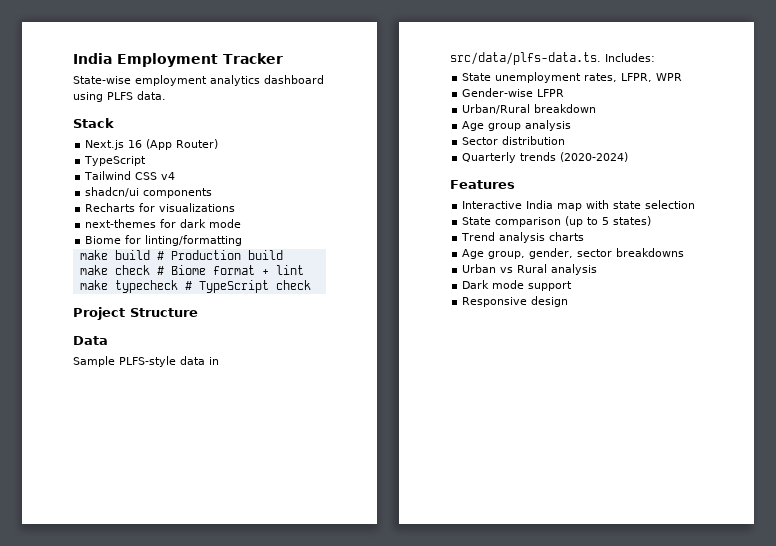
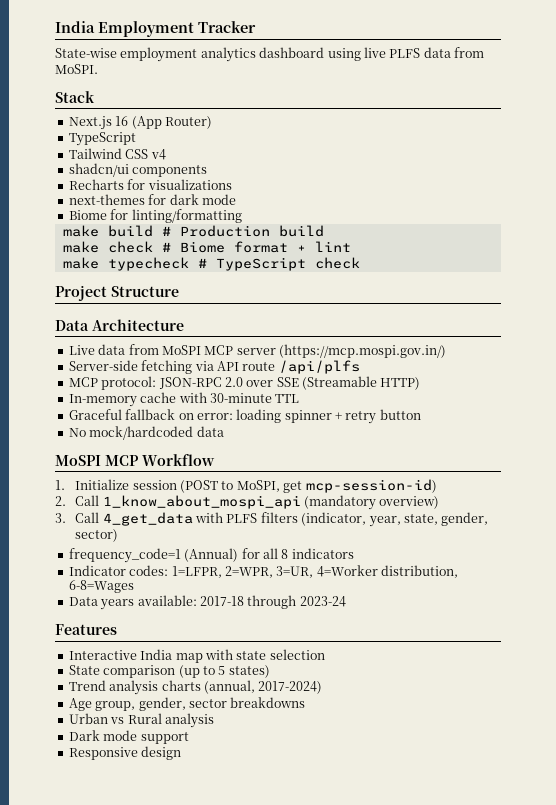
- State-wise employment analytics dashboard using PLFS data.
+ State-wise employment analytics dashboard using live PLFS data from MoSPI.
- Data
- Sample PLFS-style data in src/data/plfs-data.ts. Includes:
- State unemployment rates, LFPR, WPR
- Gender-wise LFPR
- Urban/Rural breakdown
- Age group analysis
- Sector distribution
- Quarterly trends (2020-2024)
+ Data Architecture
+ Live data from MoSPI MCP server (https://mcp.mospi.gov.in/)
+ Server-side fetching via API route /api/plfs
+ MCP protocol: JSON-RPC 2.0 over SSE (Streamable HTTP)
+ In-memory cache with 30-minute TTL
+ Graceful fallback on error: loading spinner + retry button
+ No mock/hardcoded data
+ MoSPI MCP Workflow
+ 1. Initialize session (POST to MoSPI, get mcp-session-id)
+ 2. Call 1_know_about_mospi_api (mandatory overview)
+ 3. Call 4_get_data with PLFS filters (indicator, year, state, gender, sector)
+ frequency_code=1 (Annual) for all 8 indicators
+ Indicator codes: 1=LFPR, 2=WPR, 3=UR, 4=Worker distribution, 6-8=Wages
+ Data years available: 2017-18 through 2023-24
- Trend analysis charts
+ Trend analysis charts (annual, 2017-2024)

